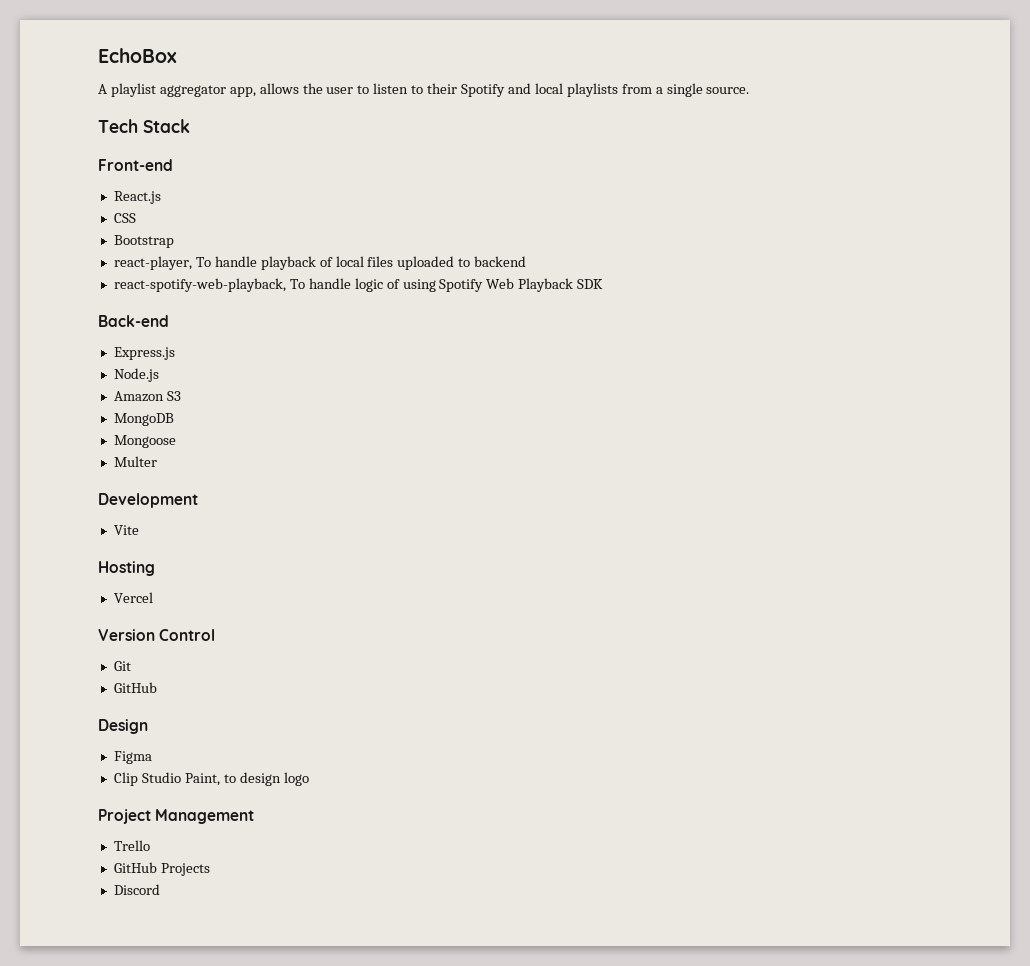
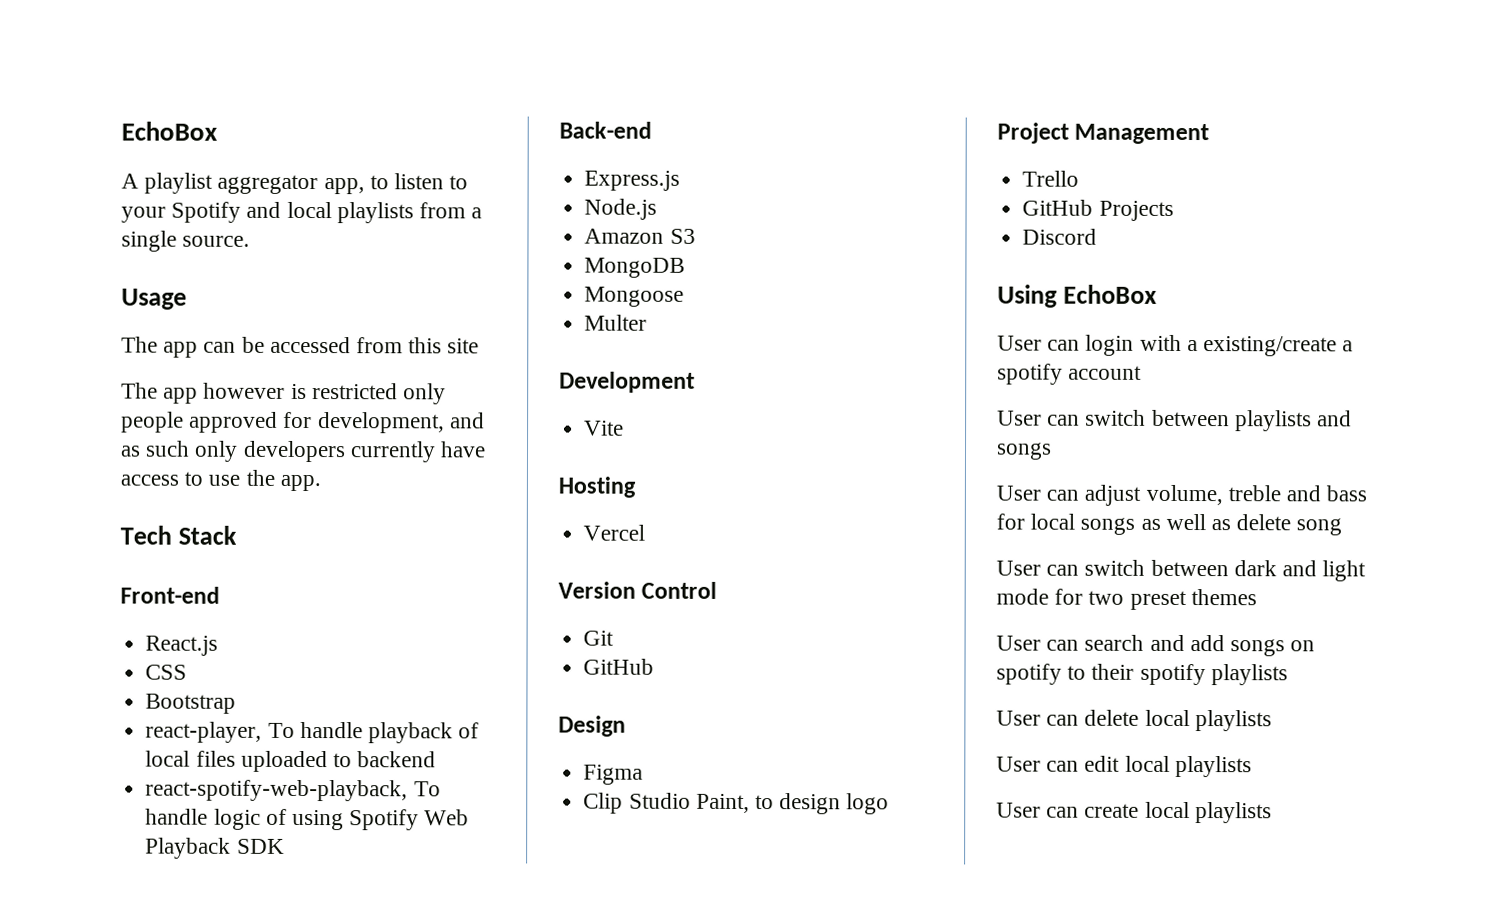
- A playlist aggregator app, allows the user to listen to their Spotify and local playlists from a single source.
+ A playlist aggregator app, to listen to your Spotify and local playlists from a single source.
+ Usage
+ The app can be accessed from this site
+ The app however is restricted only people approved for development, and as such only developers currently have access to use the app.
+ Using EchoBox
+ User can login with a existing/create a spotify account
+ User can switch between playlists and songs
+ User can adjust volume, treble and bass for local songs as well as delete song
+ User can switch between dark and light mode for two preset themes
+ User can search and add songs on spotify to their spotify playlists
+ User can delete local playlists
+ User can edit local playlists
+ User can create local playlists

